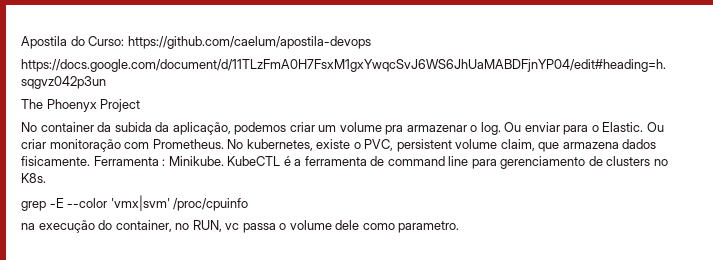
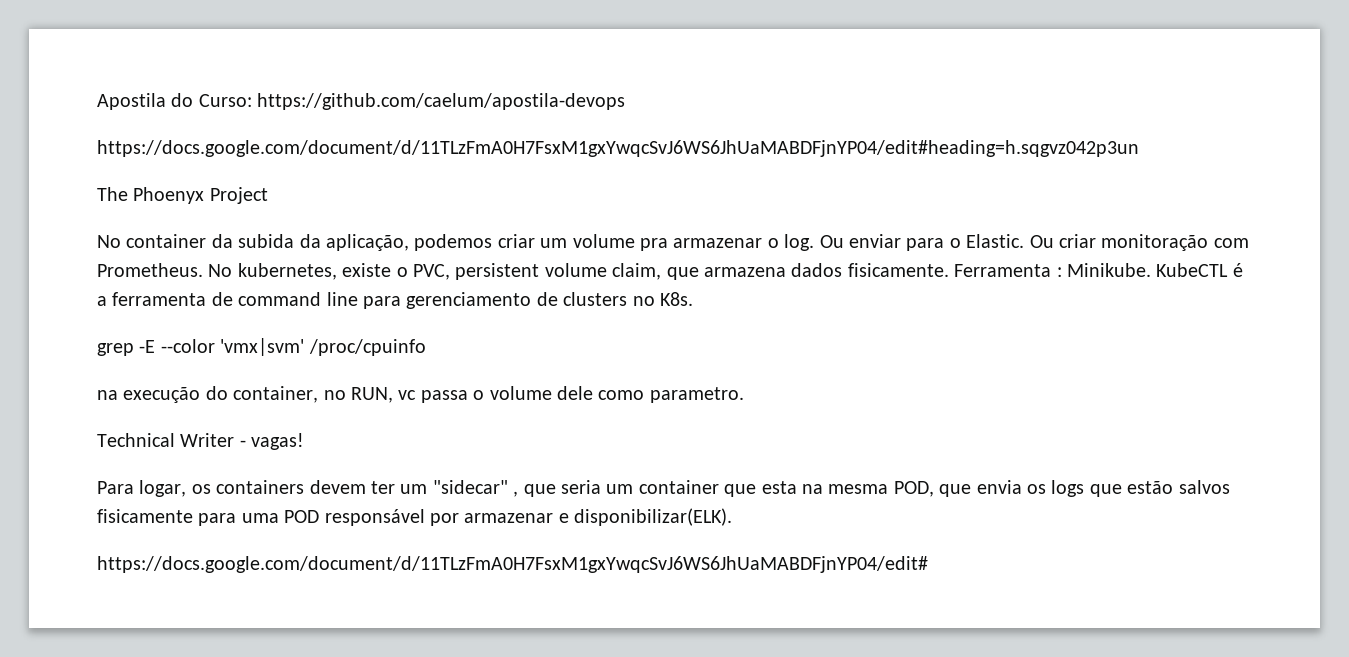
+ Technical Writer - vagas!
+ Para logar, os containers devem ter um "sidecar" , que seria um container que esta na mesma POD, que envia os logs que estão salvos fisicamente para uma POD responsável por armazenar e disponibilizar(ELK).
+ https://docs.google.com/document/d/11TLzFmA0H7FsxM1gxYwqcSvJ6WS6JhUaMABDFjnYP04/edit#

